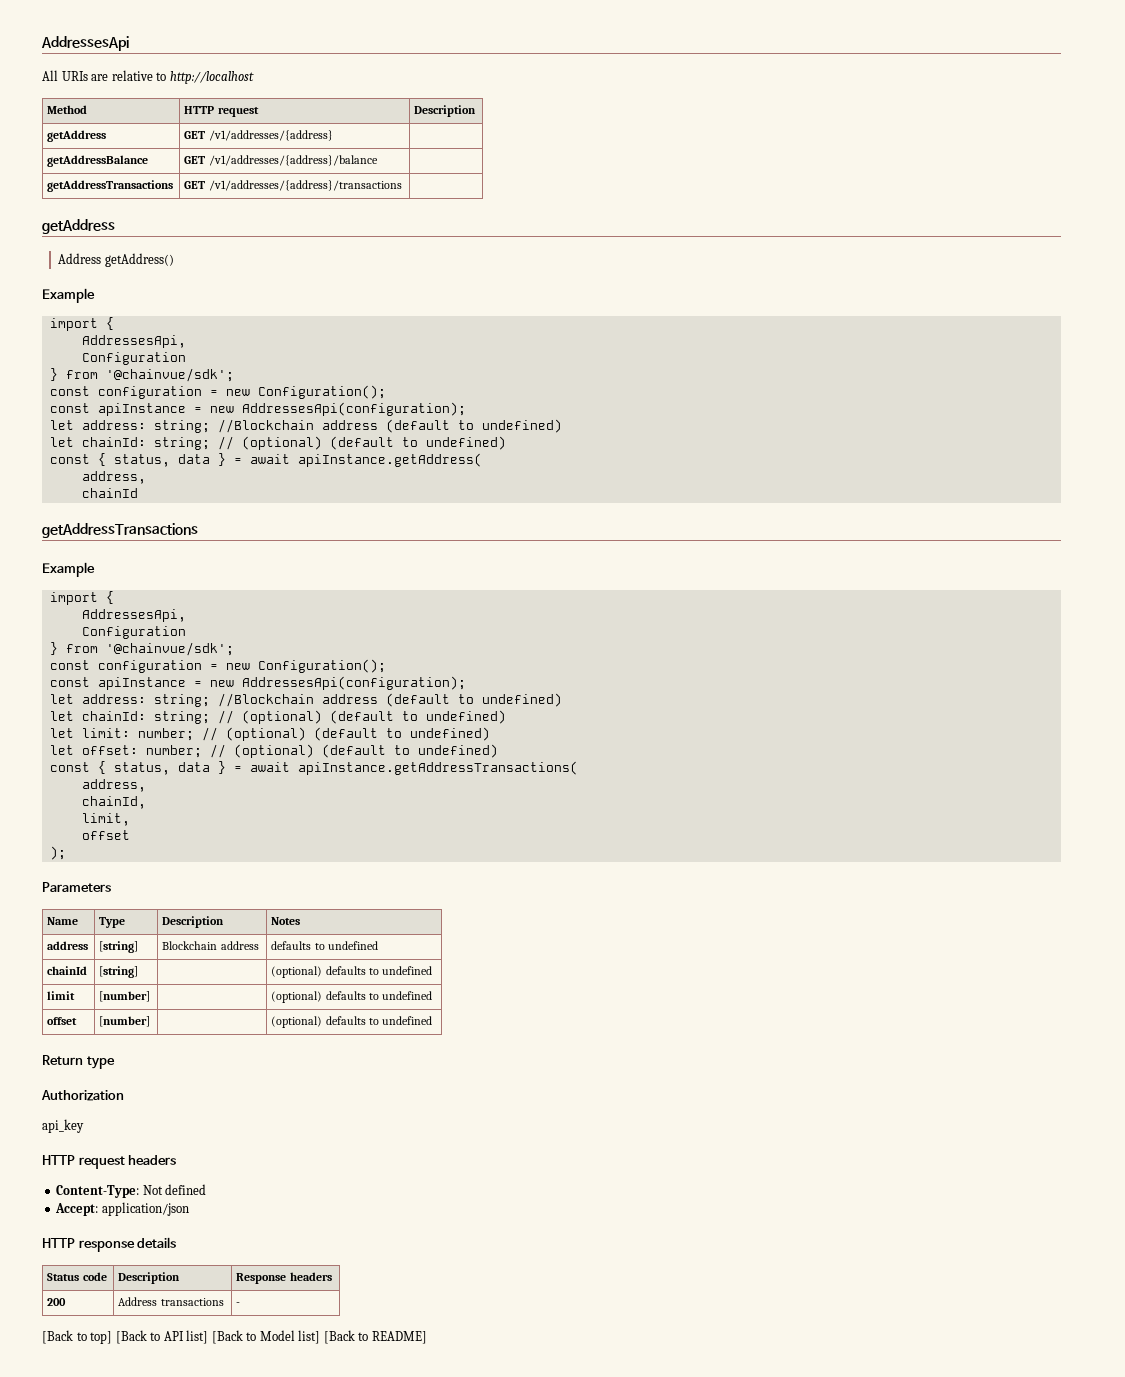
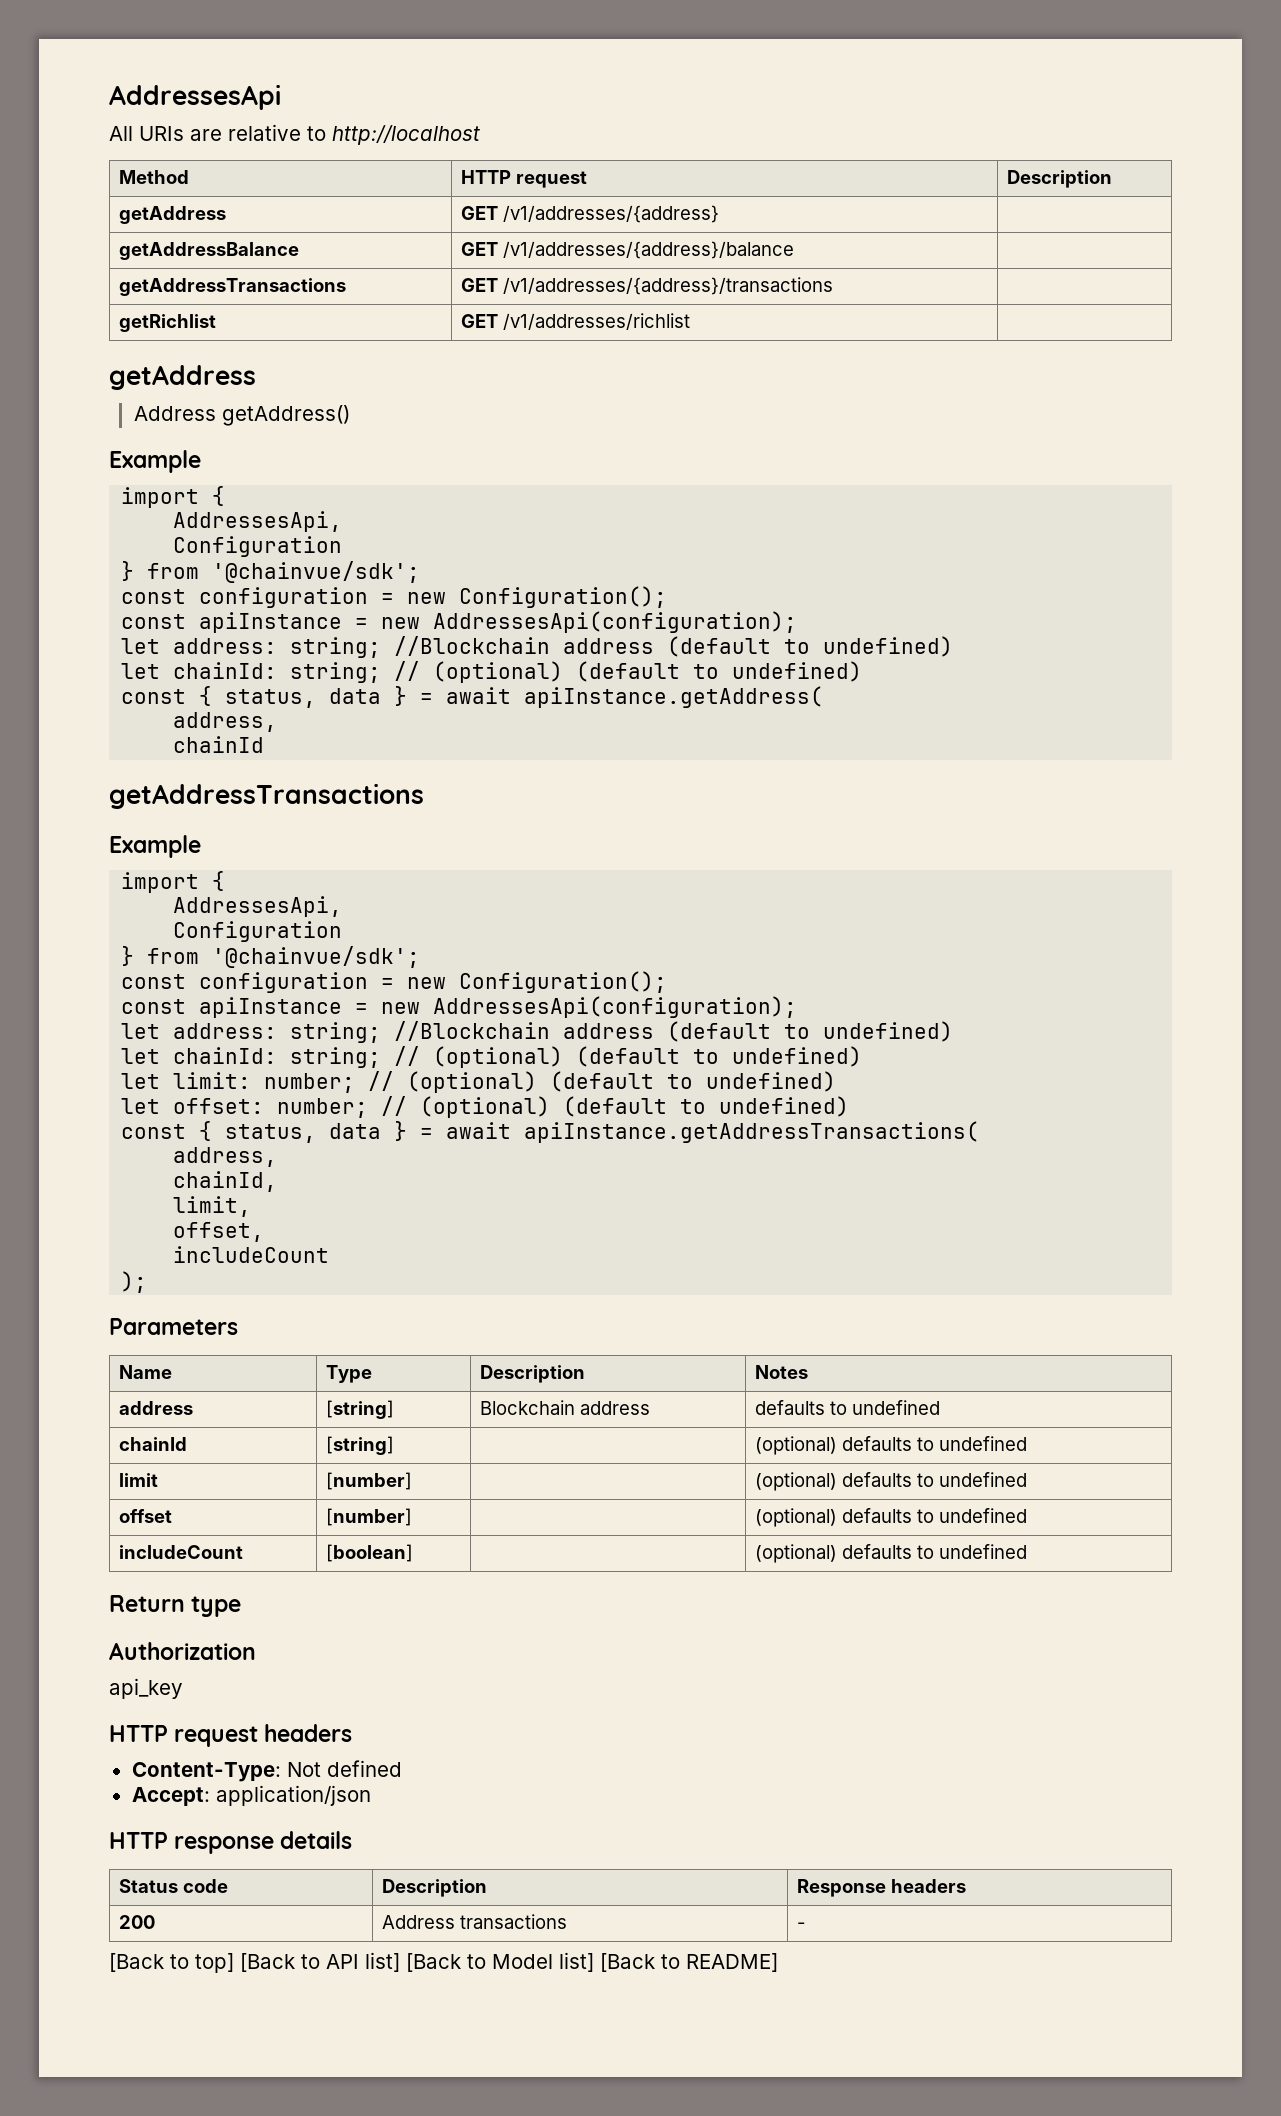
+ getRichlist | GET /v1/addresses/richlist |
  limit,
- offset
+ offset,
+ includeCount
+ includeCount | [boolean] | | (optional) defaults to undefined

